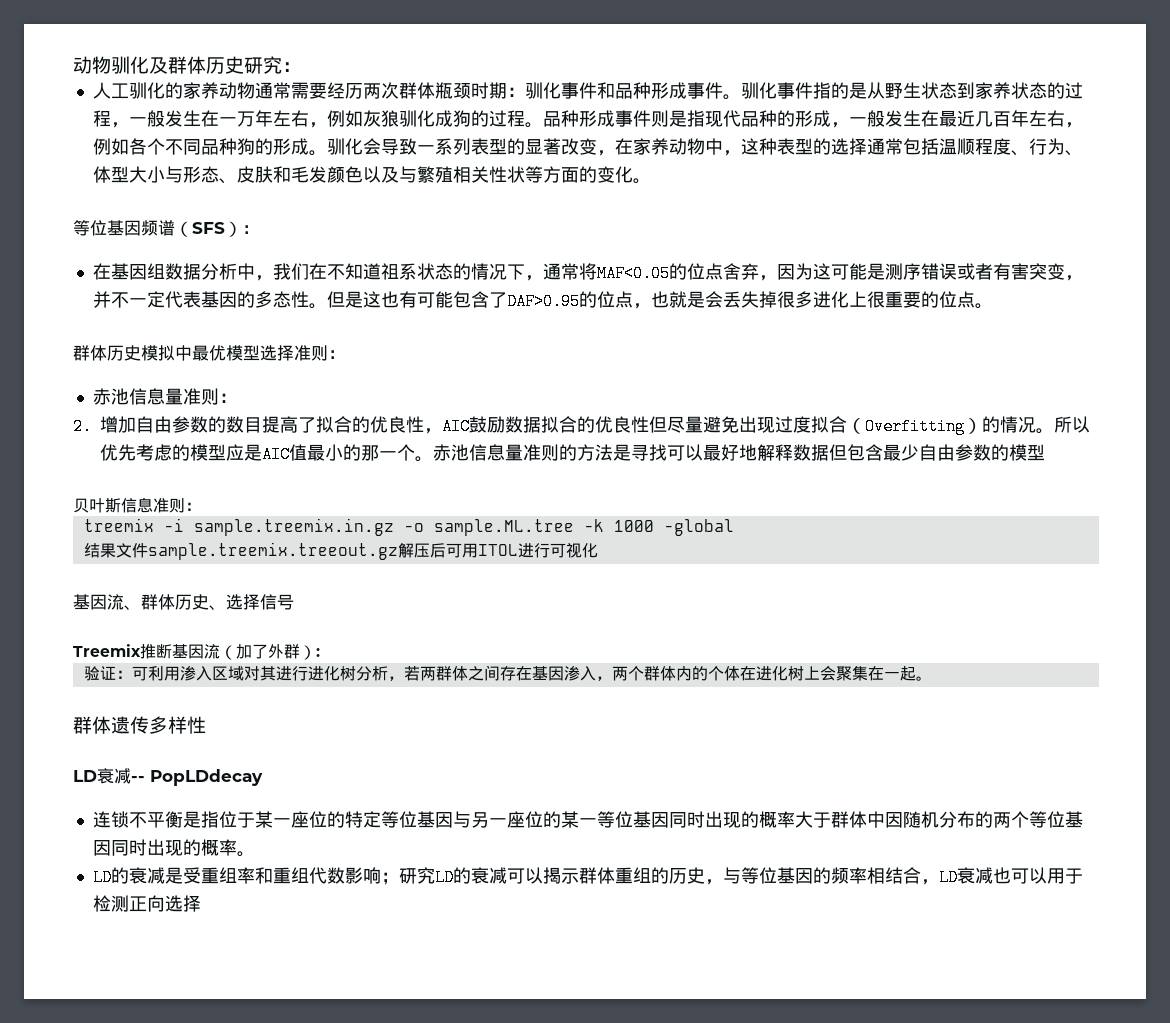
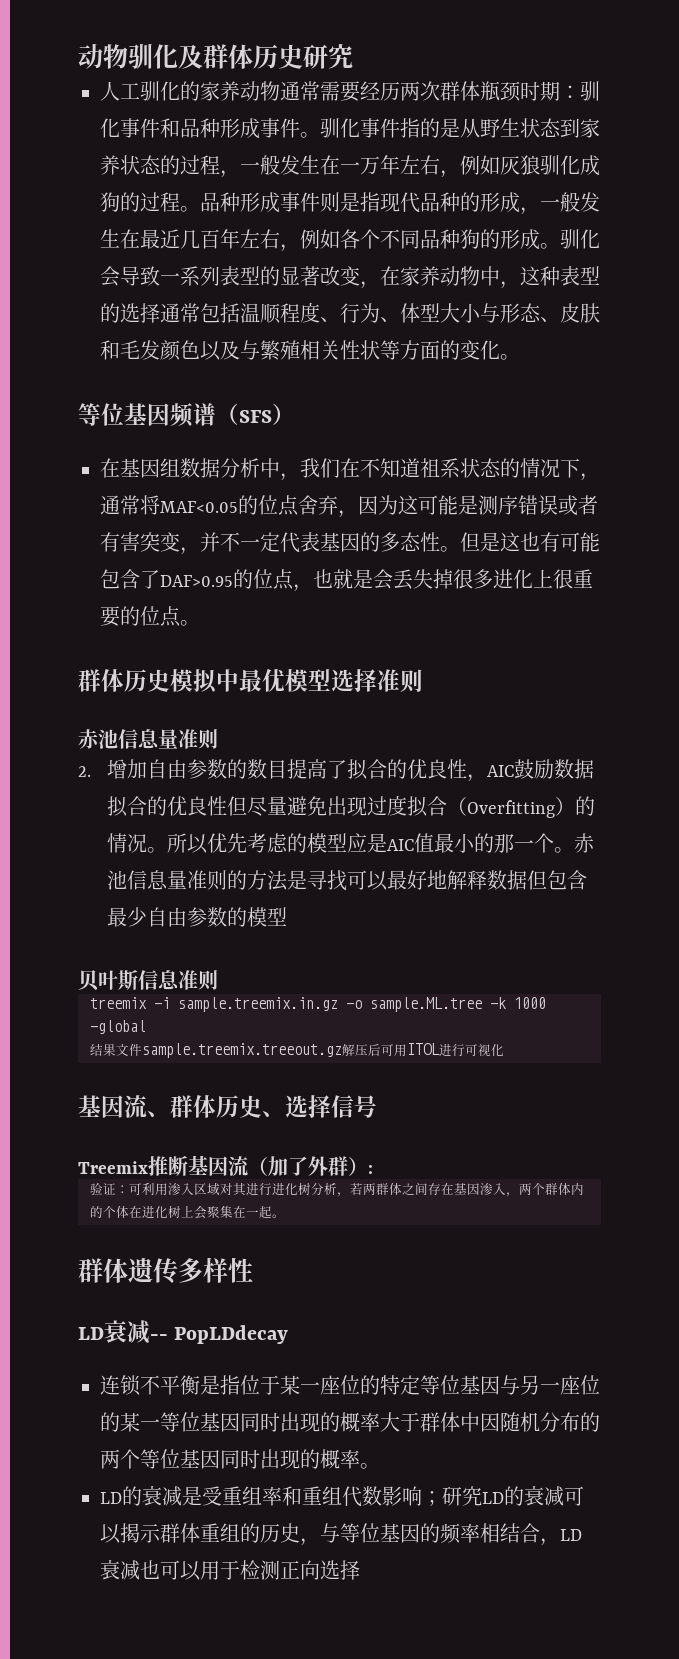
- 动物驯化及群体历史研究：
+ 动物驯化及群体历史研究
- 等位基因频谱（SFS）：
+ 等位基因频谱（SFS）
- 群体历史模拟中最优模型选择准则：
- 赤池信息量准则：
+ 群体历史模拟中最优模型选择准则
+ 赤池信息量准则
- 贝叶斯信息准则：
+ 贝叶斯信息准则

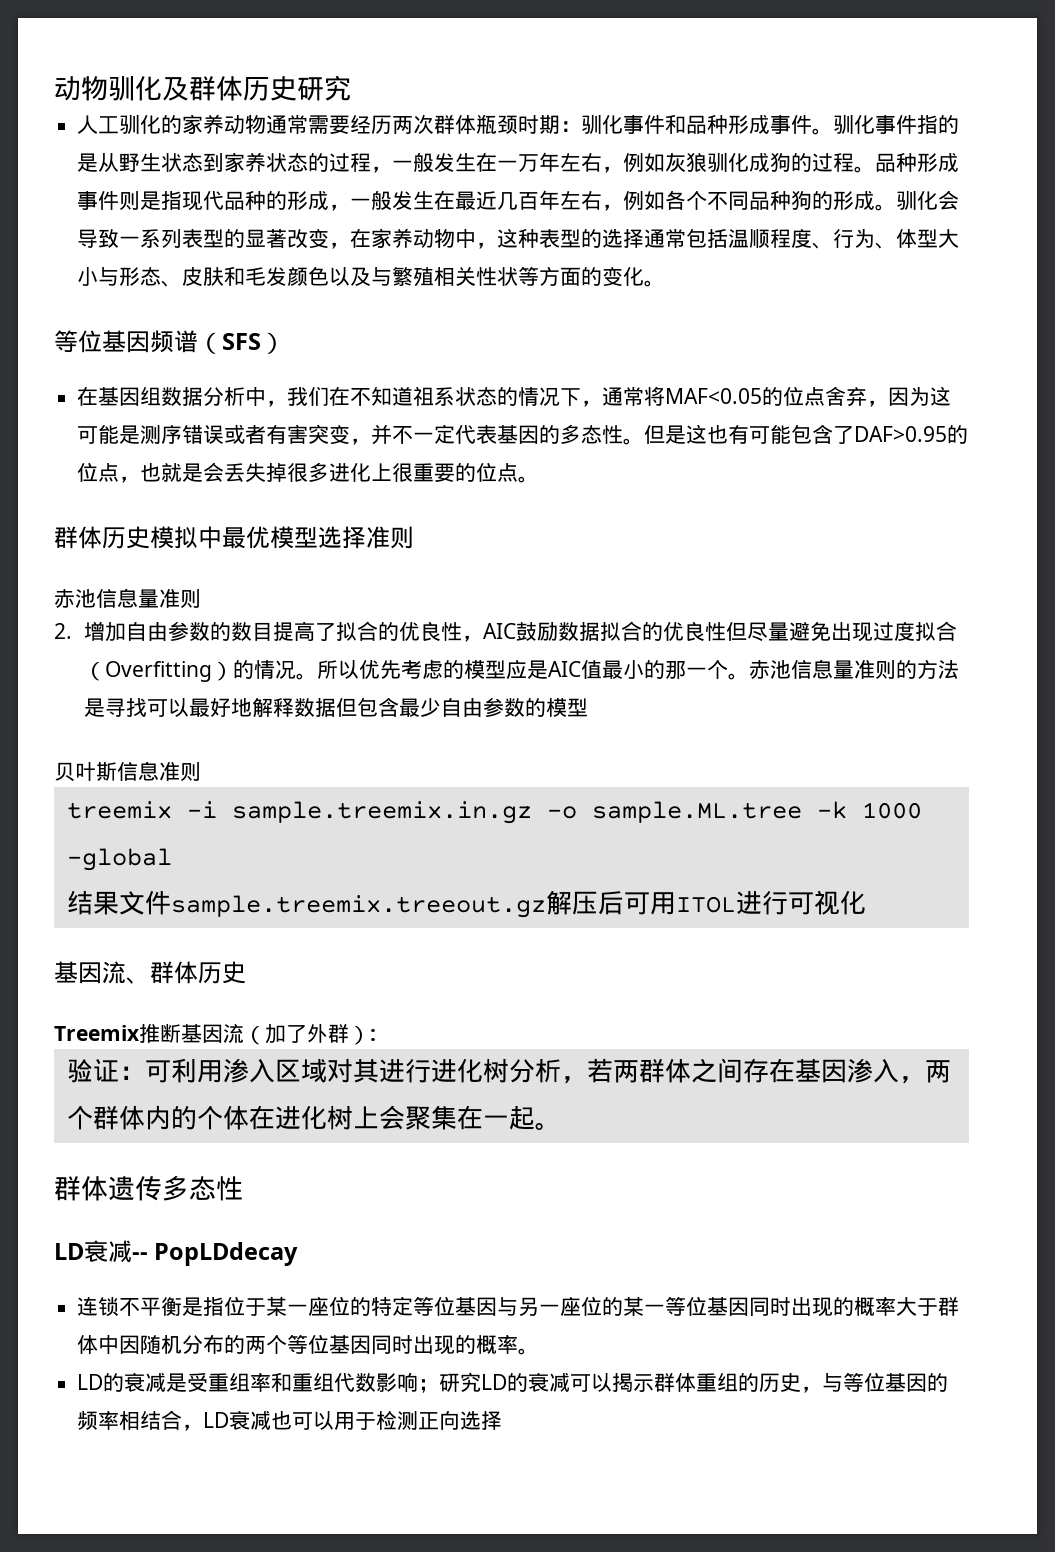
- 基因流、群体历史、选择信号
+ 基因流、群体历史
- 群体遗传多样性
+ 群体遗传多态性

